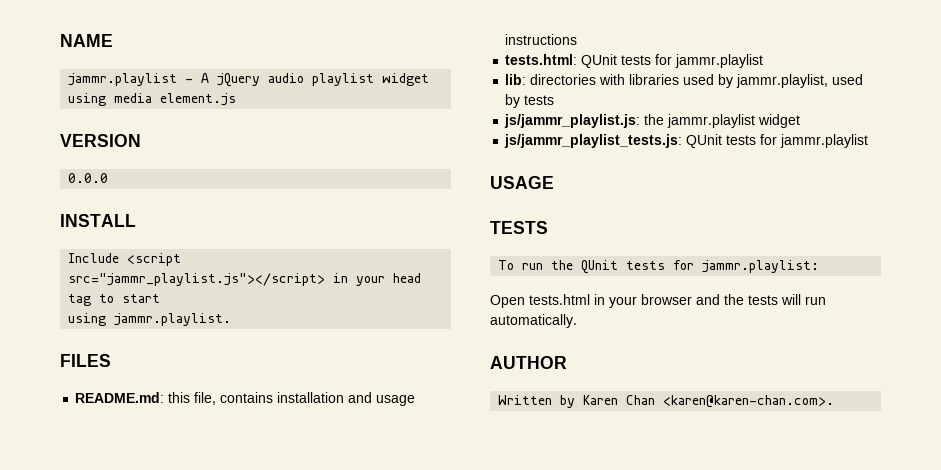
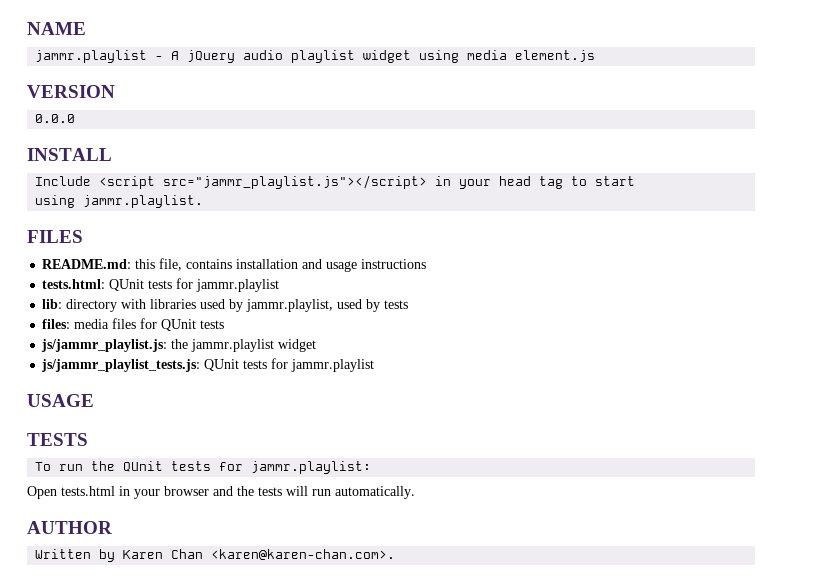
- lib: directories with libraries used by jammr.playlist, used by tests
+ lib: directory with libraries used by jammr.playlist, used by tests
+ files: media files for QUnit tests

